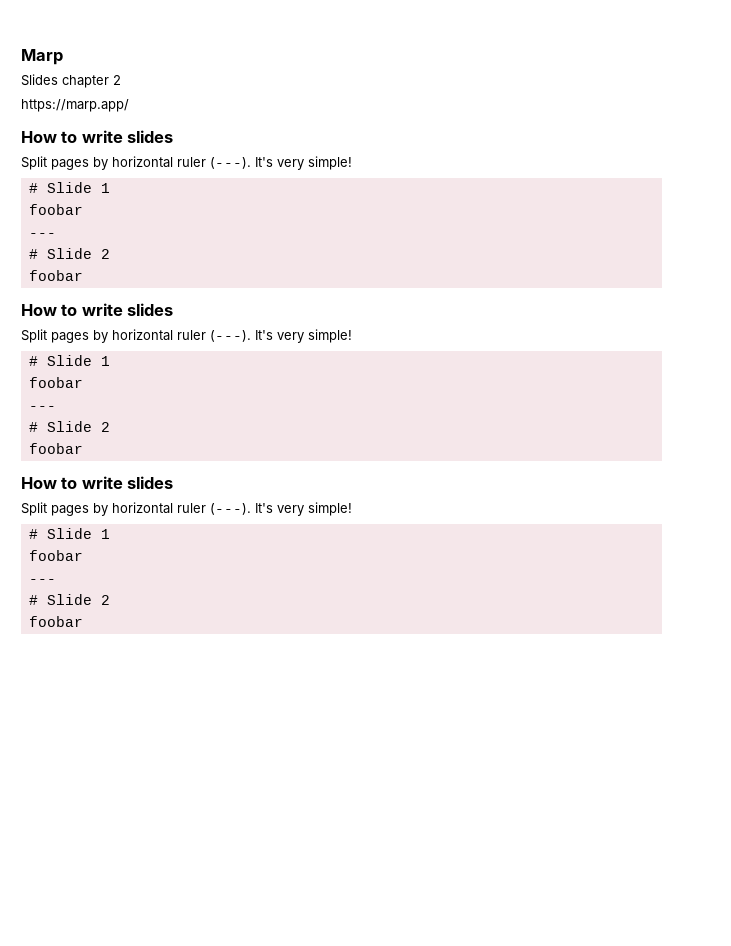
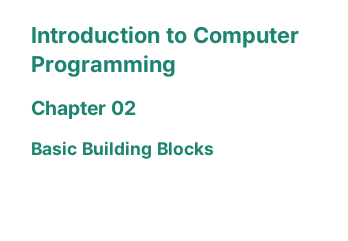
- Marp
- Slides chapter 2
- https://marp.app/
- How to write slides
- Split pages by horizontal ruler (---). It's very simple!
- # Slide 1
- foobar
- ---
- # Slide 2
- foobar
- How to write slides
- Split pages by horizontal ruler (---). It's very simple!
- # Slide 1
- foobar
- ---
- # Slide 2
- foobar
- How to write slides
- Split pages by horizontal ruler (---). It's very simple!
- # Slide 1
- foobar
- ---
- # Slide 2
- foobar
+ Introduction to Computer Programming
+ Chapter 02
+ Basic Building Blocks

